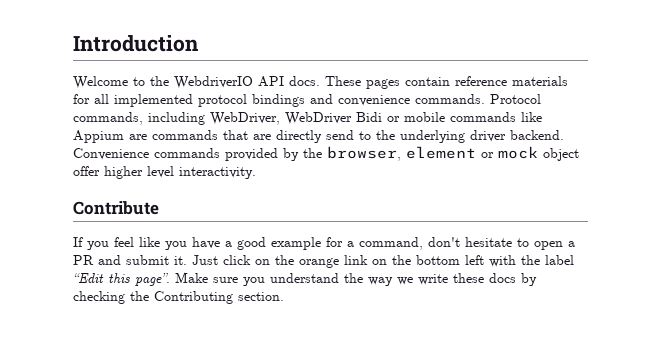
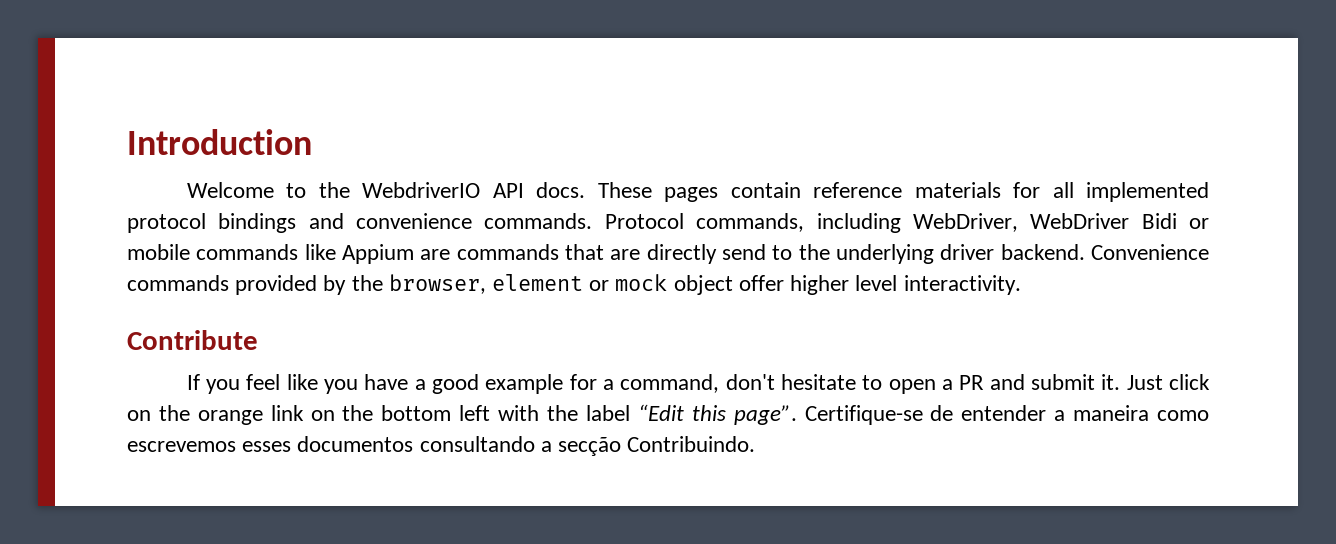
- Make sure you understand the way we write these docs by checking the Contributing section.
+ Certifique-se de entender a maneira como escrevemos esses documentos consultando a secção Contribuindo.

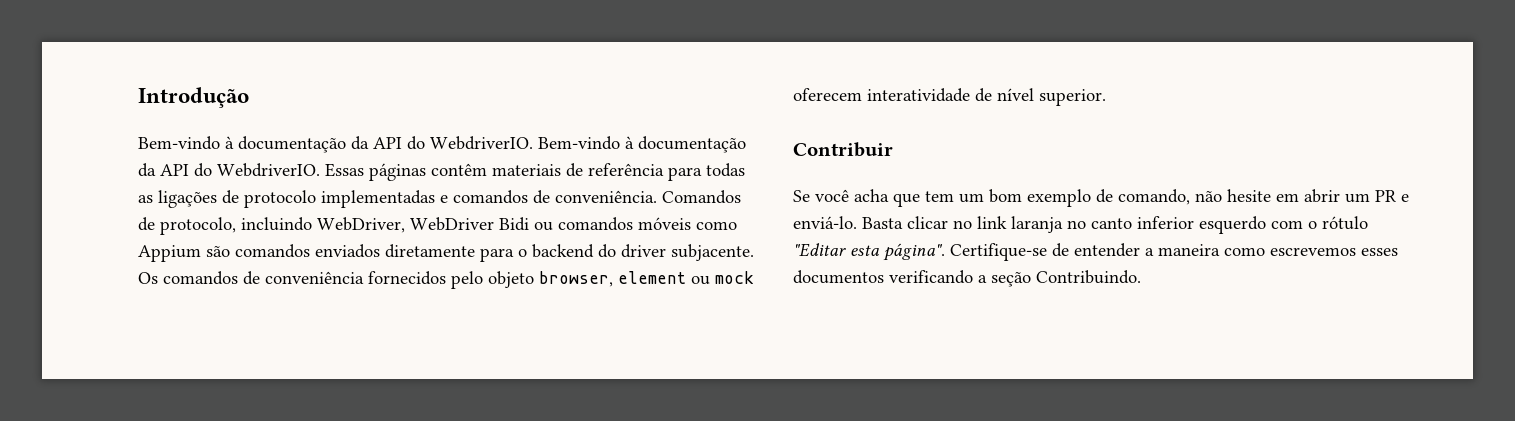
- Introduction
- Welcome to the WebdriverIO API docs. These pages contain reference materials for all implemented protocol bindings and convenience commands. Protocol commands, including WebDriver, WebDriver Bidi or mobile commands like Appium are commands that are directly send to the underlying driver backend. Convenience commands provided by the browser, element or mock object offer higher level interactivity.
- Contribute
- If you feel like you have a good example for a command, don't hesitate to open a PR and submit it. Just click on the orange link on the bottom left with the label “Edit this page”.
+ Introdução
+ Bem-vindo à documentação da API do WebdriverIO. Bem-vindo à documentação da API do WebdriverIO. Essas páginas contêm materiais de referência para todas as ligações de protocolo implementadas e comandos de conveniência. Comandos de protocolo, incluindo WebDriver, WebDriver Bidi ou comandos móveis como Appium são comandos enviados diretamente para o backend do driver subjacente. Os comandos de conveniência fornecidos pelo objeto browser, element ou mock oferecem interatividade de nível superior.
+ Contribuir
+ Se você acha que tem um bom exemplo de comando, não hesite em abrir um PR e enviá-lo. Basta clicar no link laranja no canto inferior esquerdo com o rótulo "Editar esta página".
- Certifique-se de entender a maneira como escrevemos esses documentos consultando a secção Contribuindo.
+ Certifique-se de entender a maneira como escrevemos esses documentos verificando a seção Contribuindo.

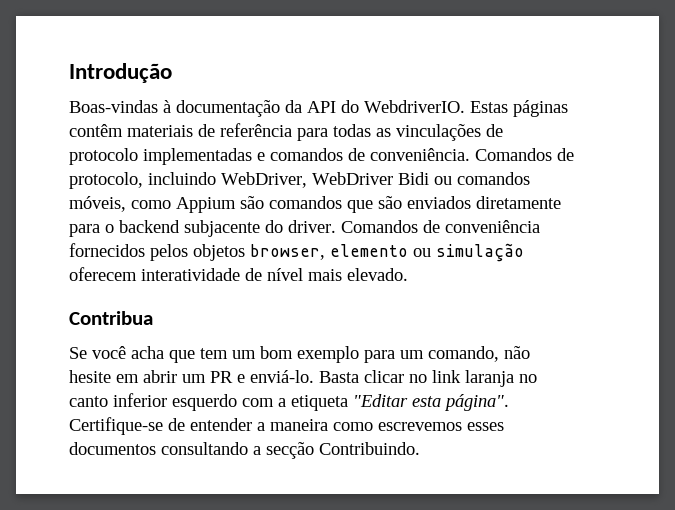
- Bem-vindo à documentação da API do WebdriverIO. Bem-vindo à documentação da API do WebdriverIO. Essas páginas contêm materiais de referência para todas as ligações de protocolo implementadas e comandos de conveniência.
+ Boas-vindas à documentação da API do WebdriverIO. Estas páginas contêm materiais de referência para todas as vinculações de protocolo implementadas e comandos de conveniência.
- Comandos de protocolo, incluindo WebDriver, WebDriver Bidi ou comandos móveis como Appium são comandos enviados diretamente para o backend do driver subjacente. Os comandos de conveniência fornecidos pelo objeto browser, element ou mock oferecem interatividade de nível superior.
- Contribuir
+ Comandos de protocolo, incluindo WebDriver, WebDriver Bidi ou comandos móveis, como Appium são comandos que são enviados diretamente para o backend subjacente do driver. Comandos de conveniência fornecidos pelos objetos browser, elemento ou simulação oferecem interatividade de nível mais elevado.
+ Contribua
- Se você acha que tem um bom exemplo de comando, não hesite em abrir um PR e enviá-lo.
+ Se você acha que tem um bom exemplo para um comando, não hesite em abrir um PR e enviá-lo.
- Basta clicar no link laranja no canto inferior esquerdo com o rótulo "Editar esta página".
+ Basta clicar no link laranja no canto inferior esquerdo com a etiqueta "Editar esta página".
- Certifique-se de entender a maneira como escrevemos esses documentos verificando a seção Contribuindo.
+ Certifique-se de entender a maneira como escrevemos esses documentos consultando a secção Contribuindo.

